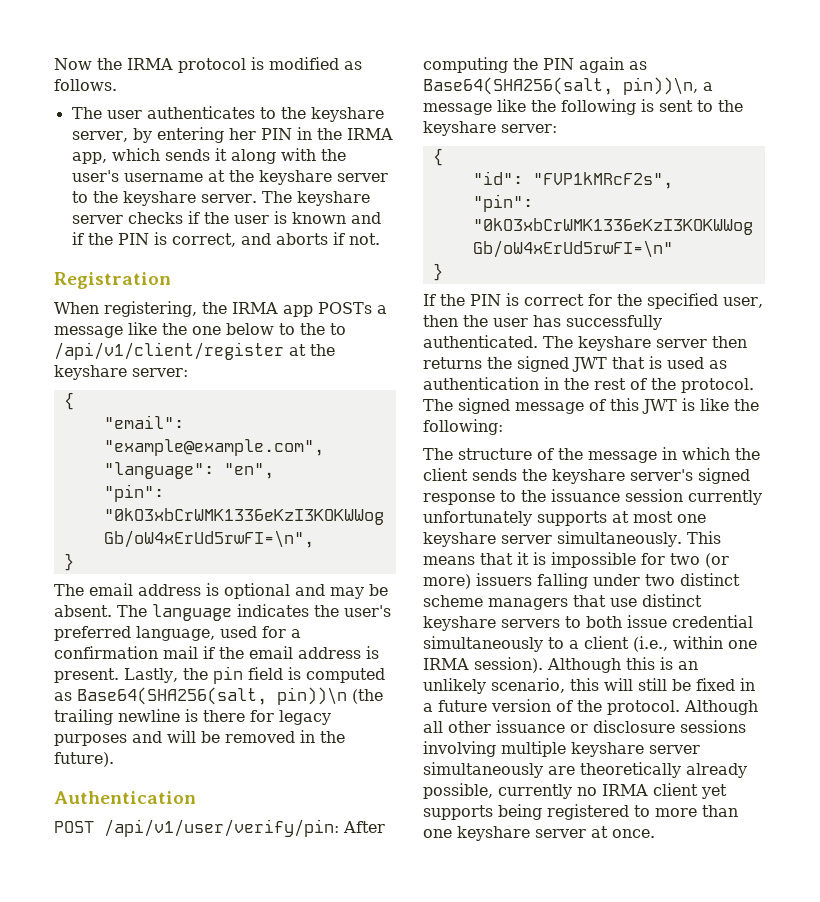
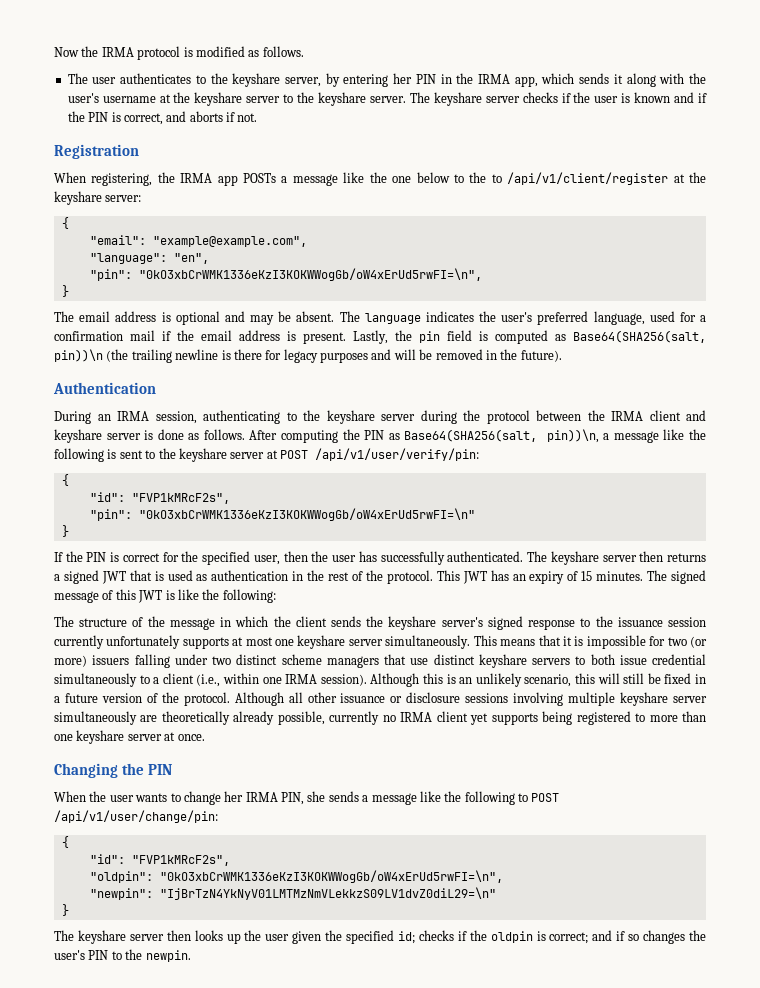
- POST /api/v1/user/verify/pin: After computing the PIN again as Base64(SHA256(salt, pin))\n, a message like the following is sent to the keyshare server:
+ During an IRMA session, authenticating to the keyshare server during the protocol between the IRMA client and keyshare server is done as follows. After computing the PIN as Base64(SHA256(salt, pin))\n, a message like the following is sent to the keyshare server at POST /api/v1/user/verify/pin:
- The keyshare server then returns the signed JWT that is used as authentication in the rest of the protocol.
+ The keyshare server then returns a signed JWT that is used as authentication in the rest of the protocol.
+ This JWT has an expiry of 15 minutes.
+ Changing the PIN
+ When the user wants to change her IRMA PIN, she sends a message like the following to POST /api/v1/user/change/pin:
+ {
+ "id": "FVP1kMRcF2s",
+ "oldpin": "0kO3xbCrWMK1336eKzI3KOKWWogGb/oW4xErUd5rwFI=\n",
+ "newpin": "IjBrTzN4YkNyV01LMTMzNmVLekkzS09LV1dvZ0diL29=\n"
+ }
+ The keyshare server then looks up the user given the specified id; checks if the oldpin is correct; and if so changes the user's PIN to the newpin.

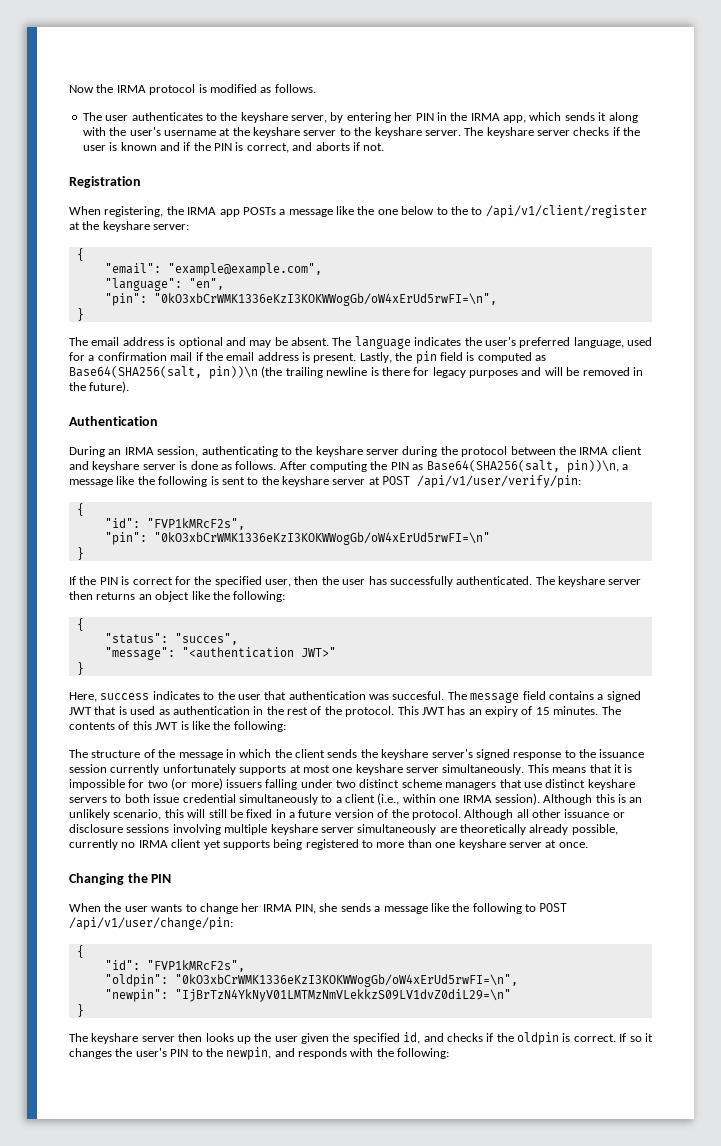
- The keyshare server then returns a signed JWT that is used as authentication in the rest of the protocol.
+ The keyshare server then returns an object like the following:
+ {
+ "status": "succes",
+ "message": "<authentication JWT>"
+ }
+ Here, success indicates to the user that authentication was succesful. The message field contains a signed JWT that is used as authentication in the rest of the protocol.
- The signed message of this JWT is like the following:
+ The contents of this JWT is like the following:
- The keyshare server then looks up the user given the specified id; checks if the oldpin is correct; and if so changes the user's PIN to the newpin.
+ The keyshare server then looks up the user given the specified id, and checks if the oldpin is correct. If so it changes the user's PIN to the newpin, and responds with the following:

